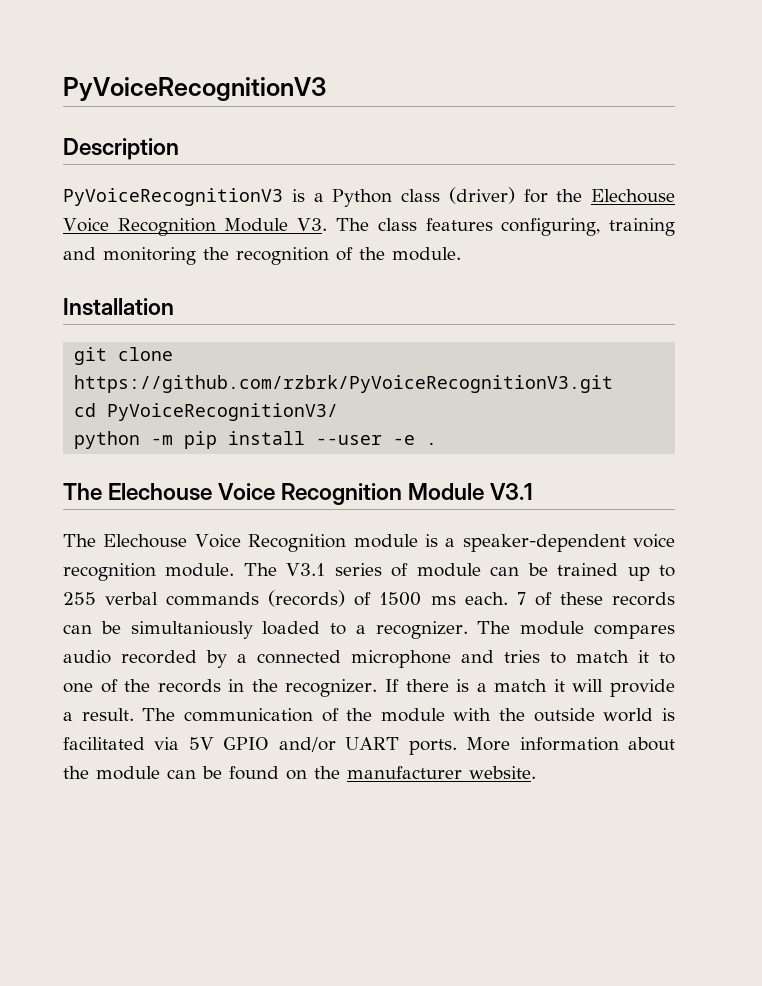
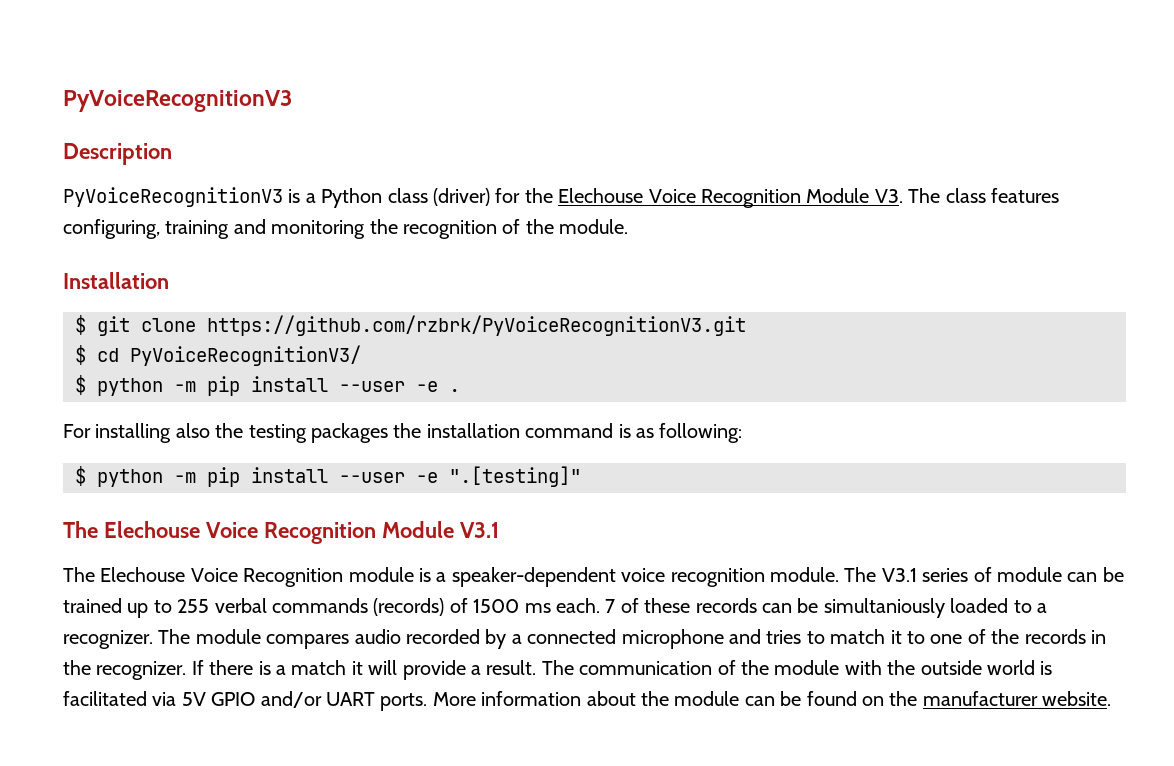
- git clone https://github.com/rzbrk/PyVoiceRecognitionV3.git
+ $ git clone https://github.com/rzbrk/PyVoiceRecognitionV3.git
- cd PyVoiceRecognitionV3/
+ $ cd PyVoiceRecognitionV3/
- python -m pip install --user -e .
+ $ python -m pip install --user -e .
+ For installing also the testing packages the installation command is as following:
+ $ python -m pip install --user -e ".[testing]"

